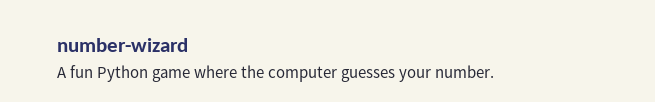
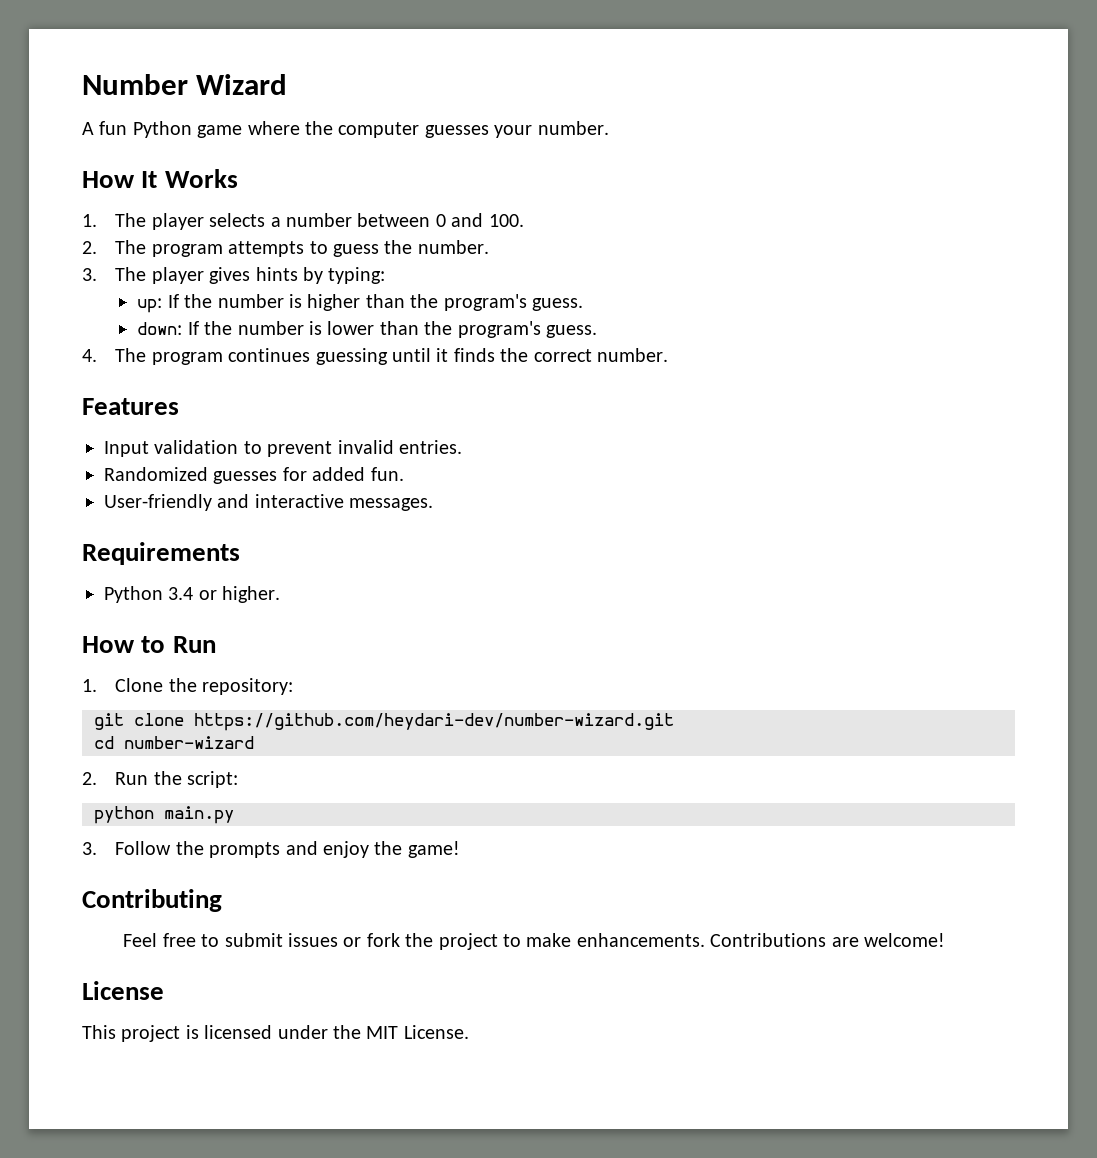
- number-wizard
+ Number Wizard
+ How It Works
+ 1. The player selects a number between 0 and 100.
+ 2. The program attempts to guess the number.
+ 3. The player gives hints by typing:
+ up: If the number is higher than the program's guess.
+ down: If the number is lower than the program's guess.
+ 4. The program continues guessing until it finds the correct number.
+ Features
+ Input validation to prevent invalid entries.
+ Randomized guesses for added fun.
+ User-friendly and interactive messages.
+ Requirements
+ Python 3.4 or higher.
+ How to Run
+ 1. Clone the repository:
+ git clone https://github.com/heydari-dev/number-wizard.git
+ cd number-wizard
+ 2. Run the script:
+ python main.py
+ 3. Follow the prompts and enjoy the game!
+ Contributing
+ Feel free to submit issues or fork the project to make enhancements. Contributions are welcome!
+ License
+ This project is licensed under the MIT License.

